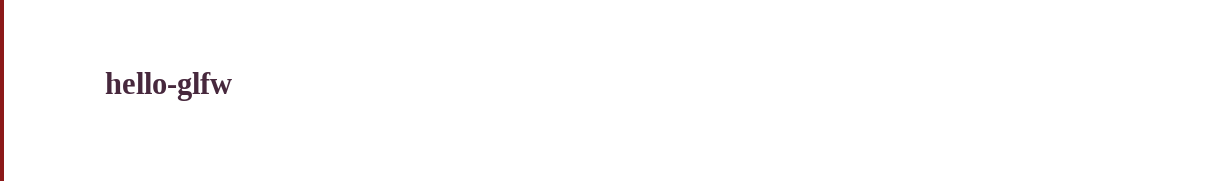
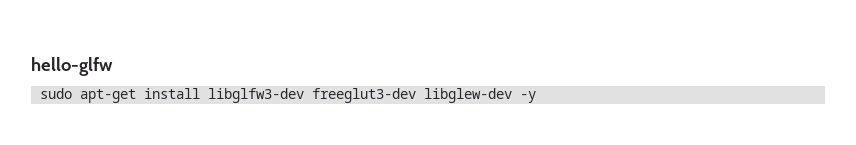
+ sudo apt-get install libglfw3-dev freeglut3-dev libglew-dev -y

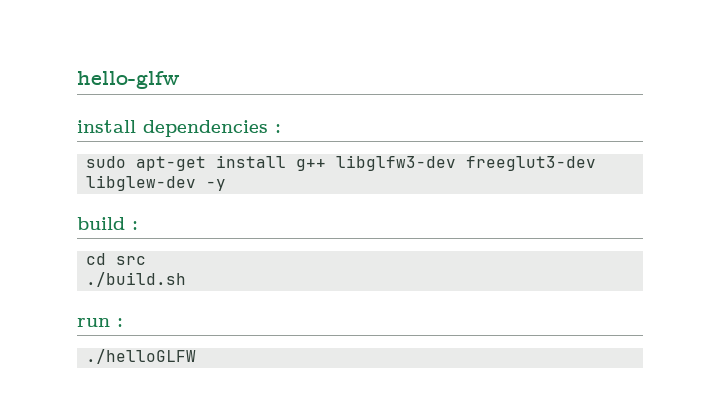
+ install dependencies :
- sudo apt-get install libglfw3-dev freeglut3-dev libglew-dev -y
+ sudo apt-get install g++ libglfw3-dev freeglut3-dev libglew-dev -y
+ build :
+ cd src
+ ./build.sh
+ run :
+ ./helloGLFW

